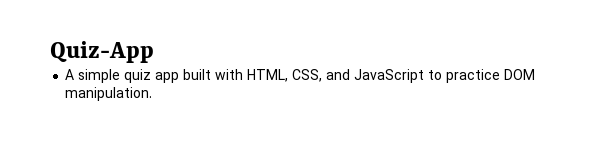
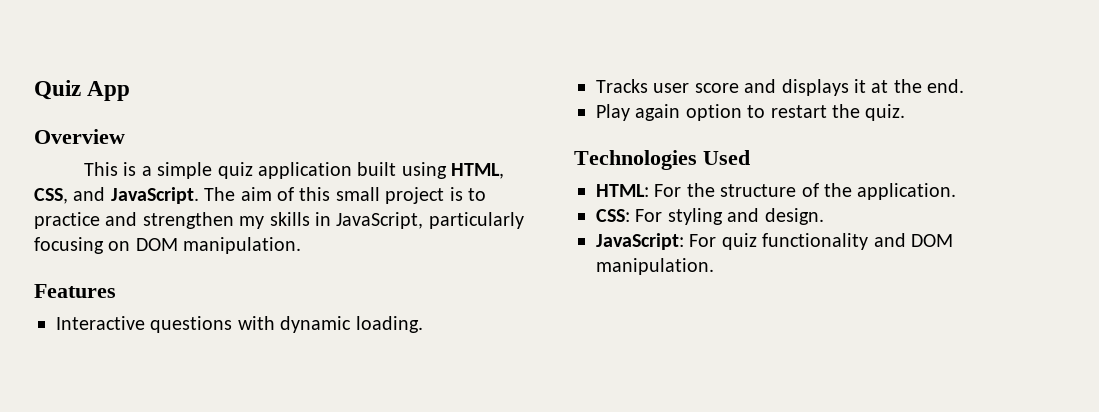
- Quiz-App
- A simple quiz app built with HTML, CSS, and JavaScript to practice DOM manipulation.
+ Quiz App
+ Overview
+ This is a simple quiz application built using HTML, CSS, and JavaScript. The aim of this small project is to practice and strengthen my skills in JavaScript, particularly focusing on DOM manipulation.
+ Features
+ Interactive questions with dynamic loading.
+ Tracks user score and displays it at the end.
+ Play again option to restart the quiz.
+ Technologies Used
+ HTML: For the structure of the application.
+ CSS: For styling and design.
+ JavaScript: For quiz functionality and DOM manipulation.

